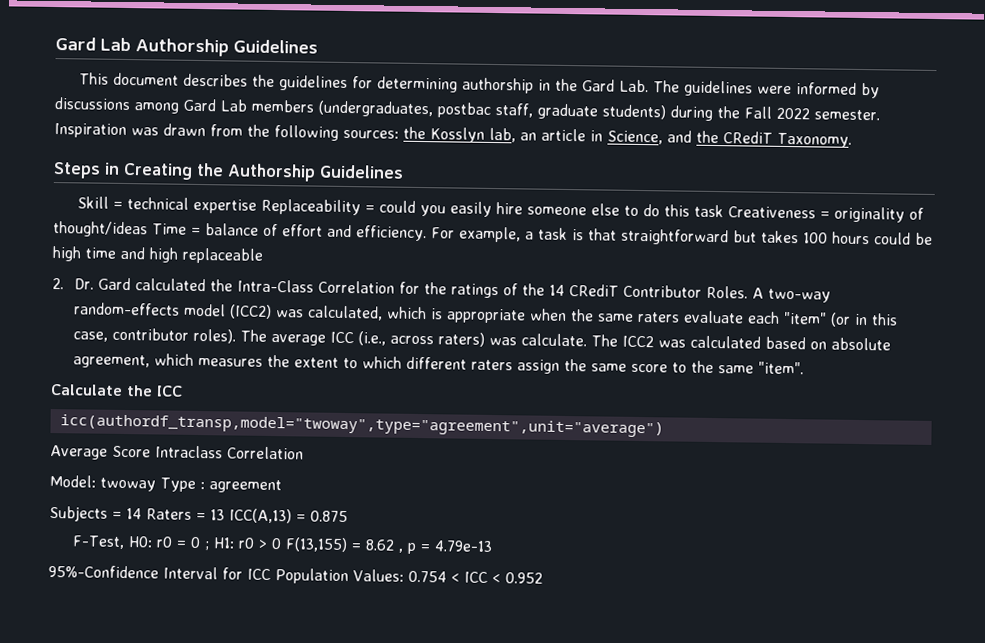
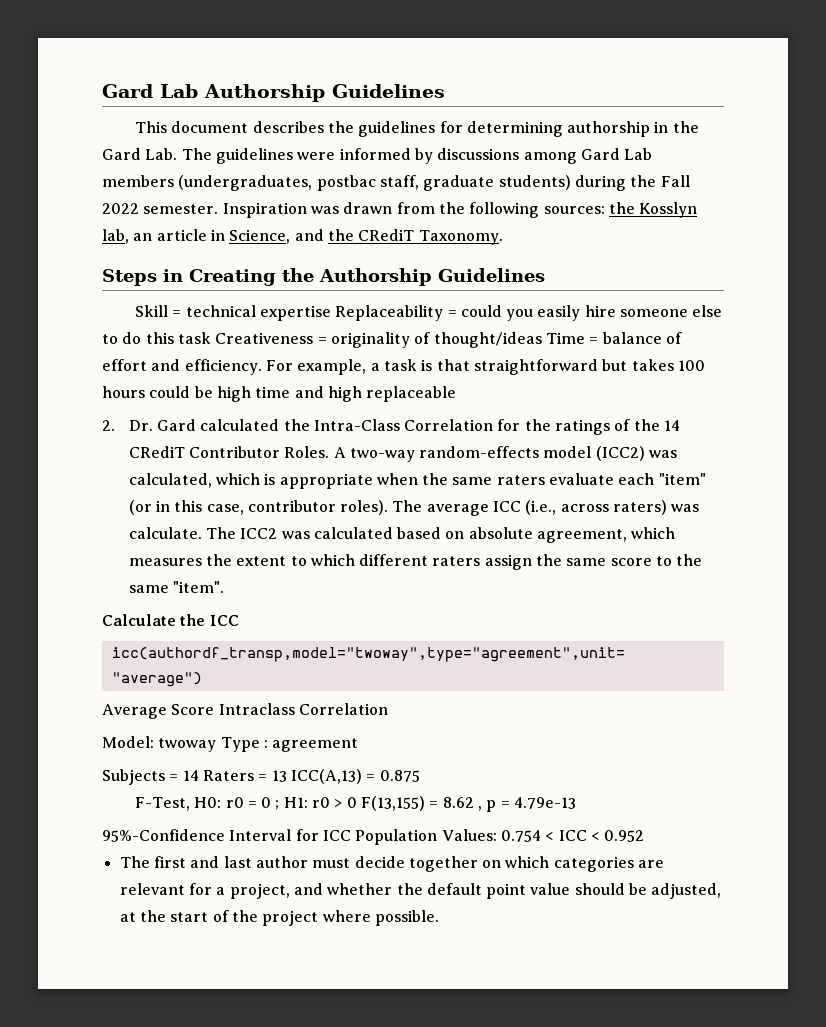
+ The first and last author must decide together on which categories are relevant for a project, and whether the default point value should be adjusted, at the start of the project where possible.

